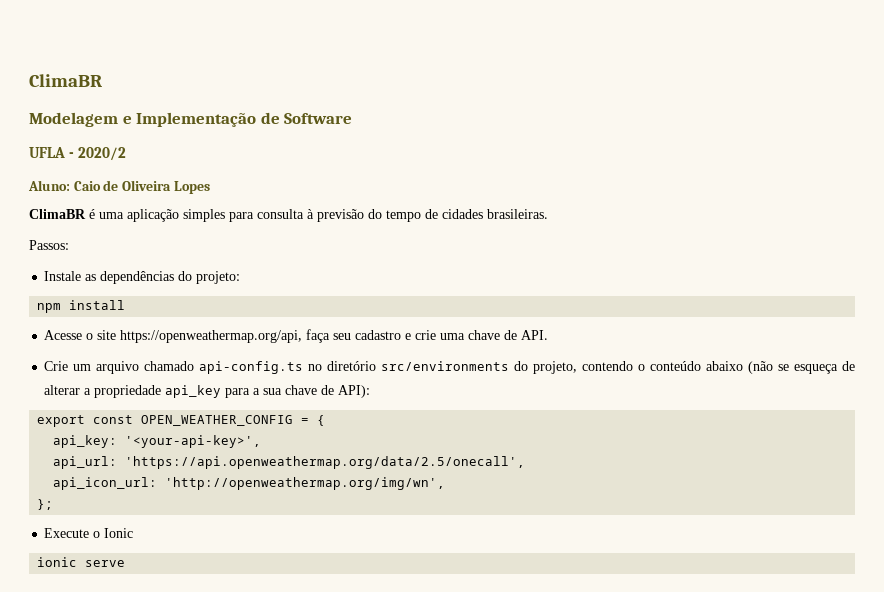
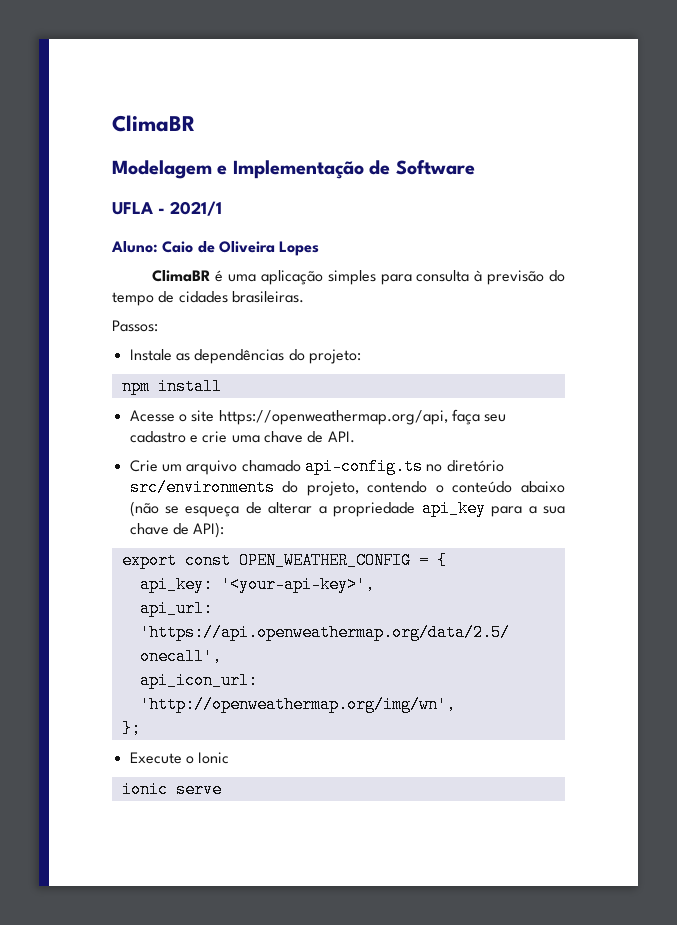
- UFLA - 2020/2
+ UFLA - 2021/1

